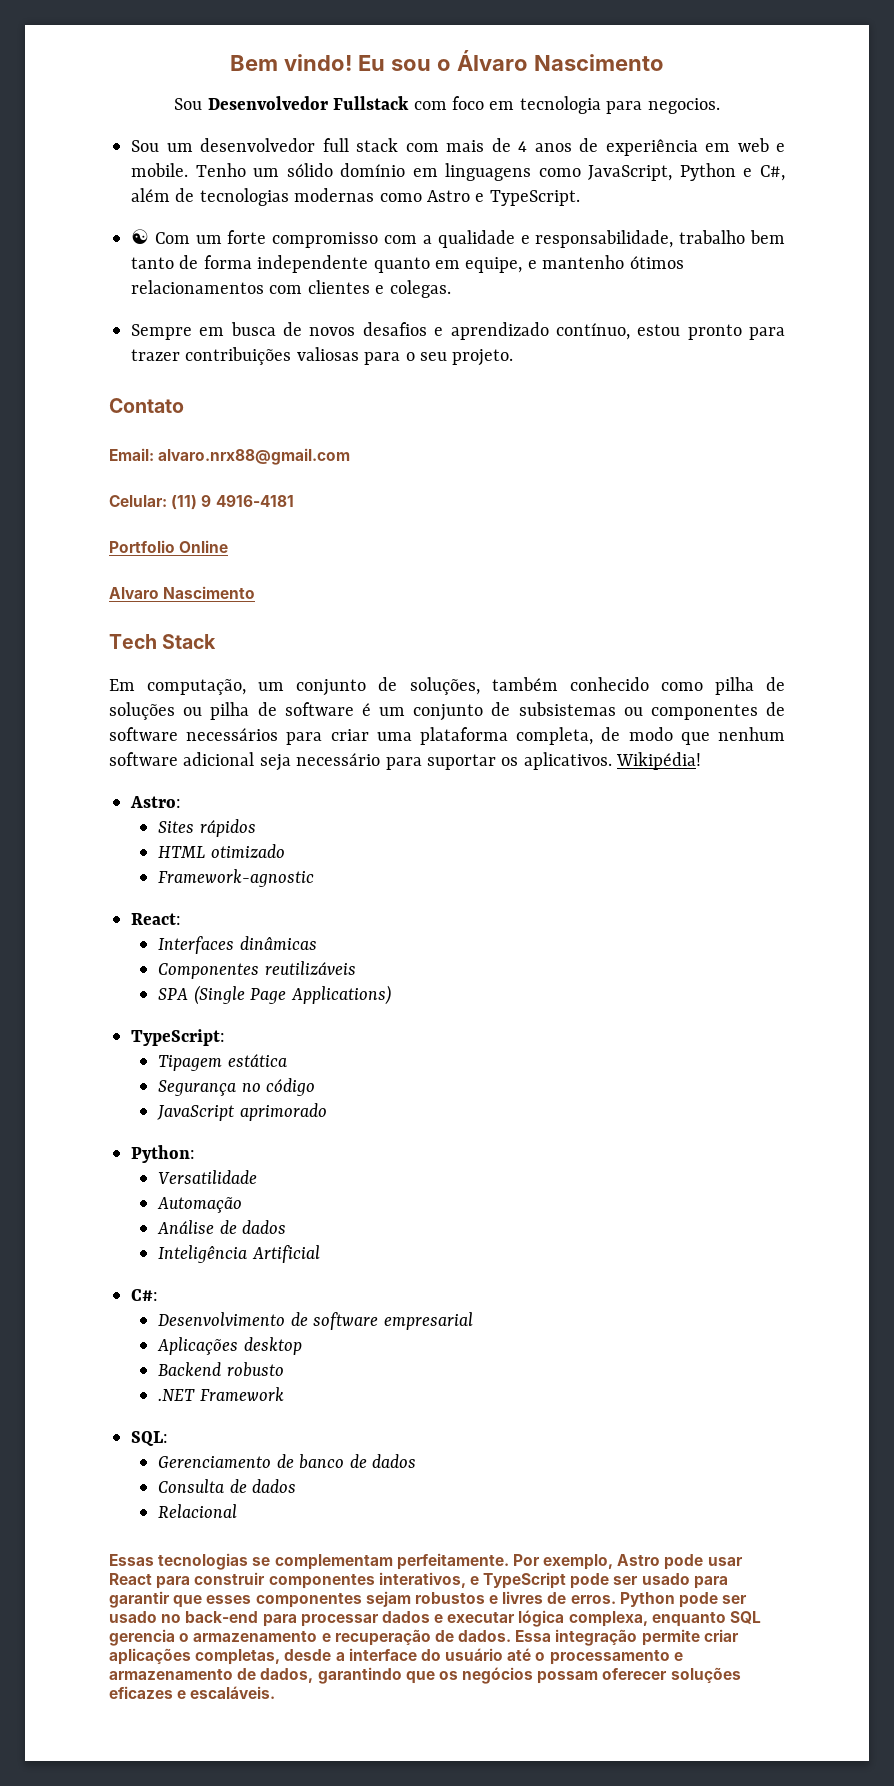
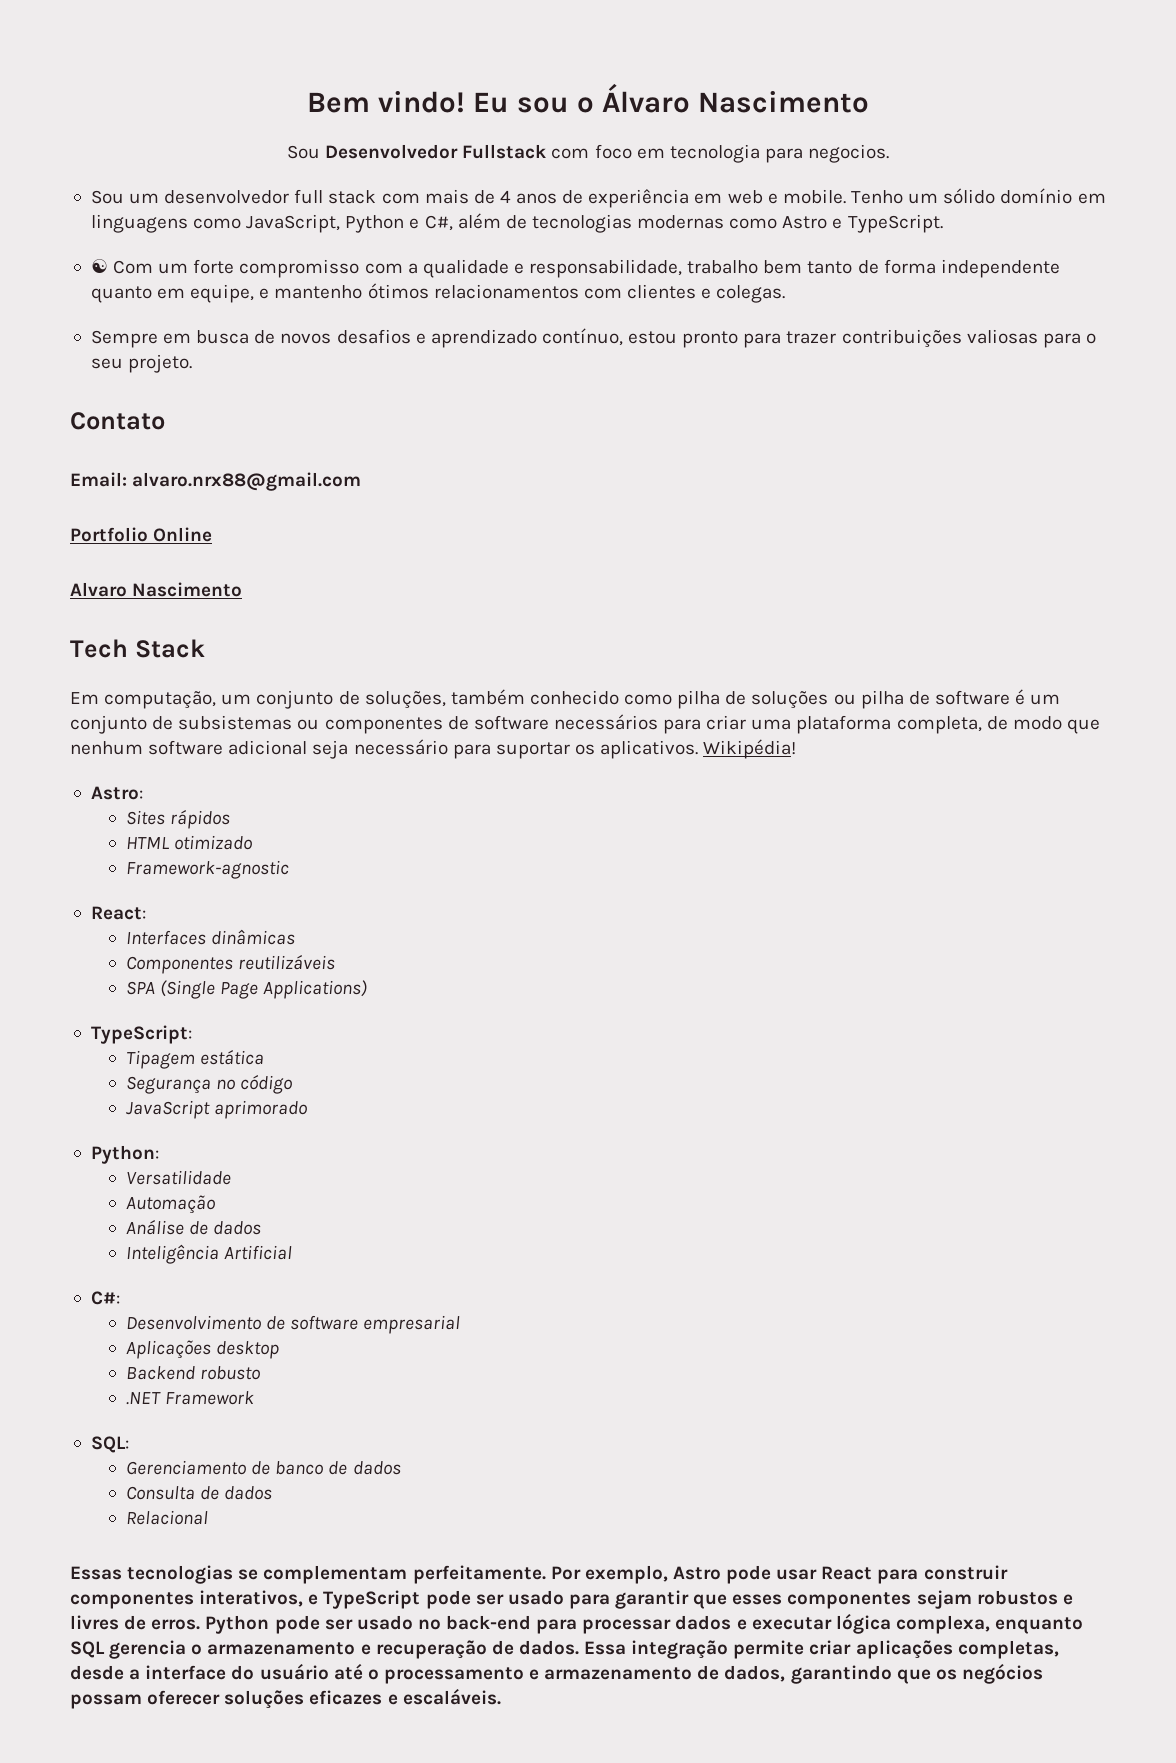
- Celular: (11) 9 4916-4181

